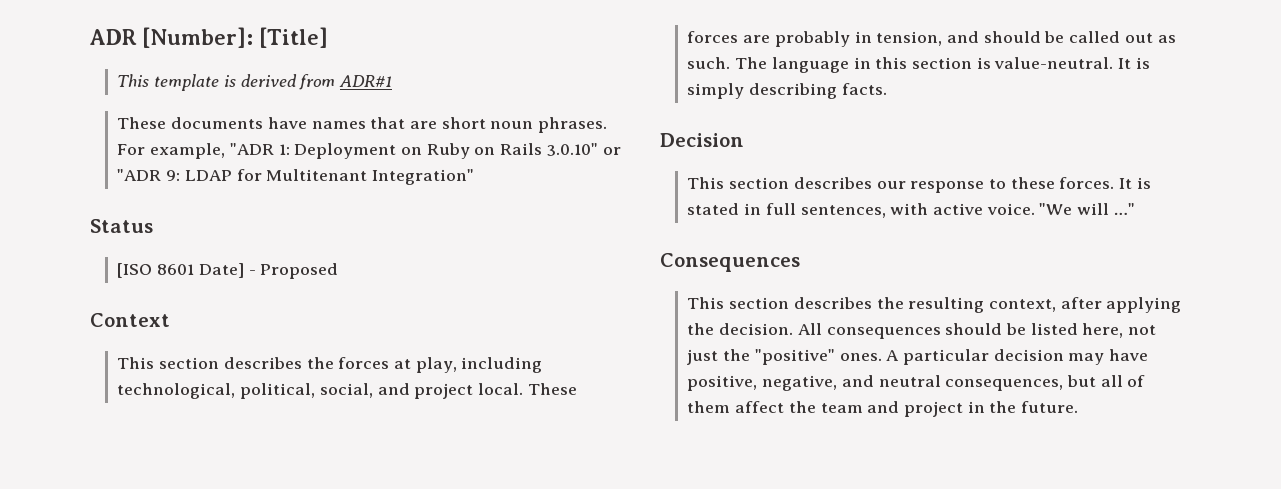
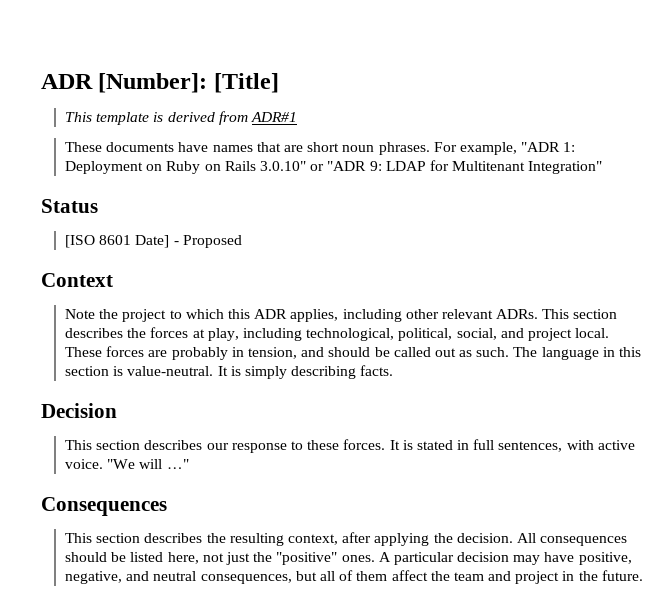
+ Note the project to which this ADR applies, including other relevant ADRs.

